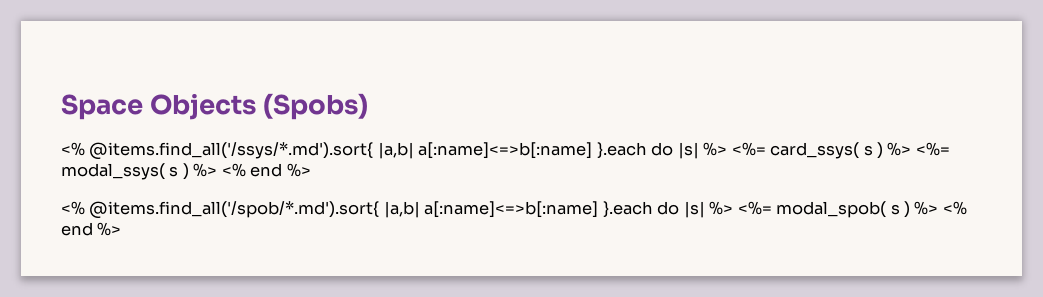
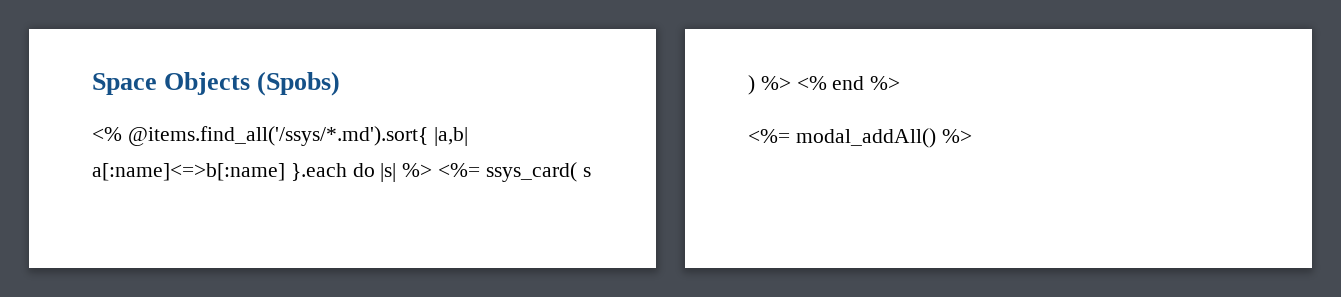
- <% @items.find_all('/ssys/*.md').sort{ |a,b| a[:name]<=>b[:name] }.each do |s| %> <%= card_ssys( s ) %> <%= modal_ssys( s ) %> <% end %>
+ <% @items.find_all('/ssys/*.md').sort{ |a,b| a[:name]<=>b[:name] }.each do |s| %> <%= ssys_card( s ) %> <% end %>
- <% @items.find_all('/spob/*.md').sort{ |a,b| a[:name]<=>b[:name] }.each do |s| %> <%= modal_spob( s ) %> <% end %>
+ <%= modal_addAll() %>

